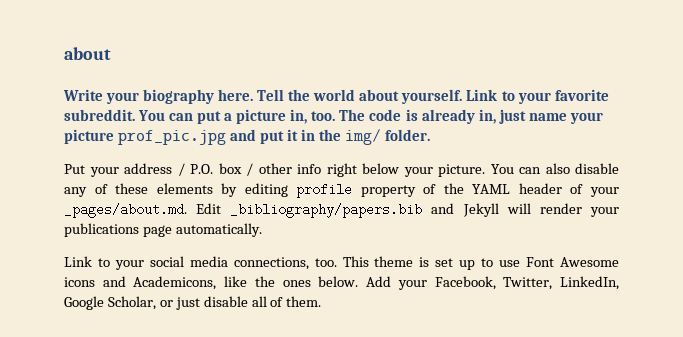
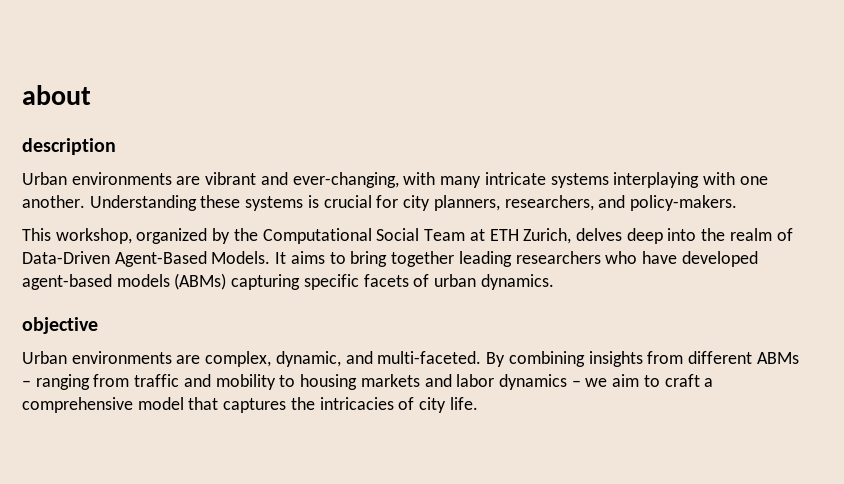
- Write your biography here. Tell the world about yourself. Link to your favorite subreddit. You can put a picture in, too. The code is already in, just name your picture prof_pic.jpg and put it in the img/ folder.
- Put your address / P.O. box / other info right below your picture. You can also disable any of these elements by editing profile property of the YAML header of your _pages/about.md. Edit _bibliography/papers.bib and Jekyll will render your publications page automatically.
- Link to your social media connections, too. This theme is set up to use Font Awesome icons and Academicons, like the ones below. Add your Facebook, Twitter, LinkedIn, Google Scholar, or just disable all of them.
+ description
+ Urban environments are vibrant and ever-changing, with many intricate systems interplaying with one another. Understanding these systems is crucial for city planners, researchers, and policy-makers.
+ This workshop, organized by the Computational Social Team at ETH Zurich, delves deep into the realm of Data-Driven Agent-Based Models. It aims to bring together leading researchers who have developed agent-based models (ABMs) capturing specific facets of urban dynamics.
+ objective
+ Urban environments are complex, dynamic, and multi-faceted. By combining insights from different ABMs – ranging from traffic and mobility to housing markets and labor dynamics – we aim to craft a comprehensive model that captures the intricacies of city life.

